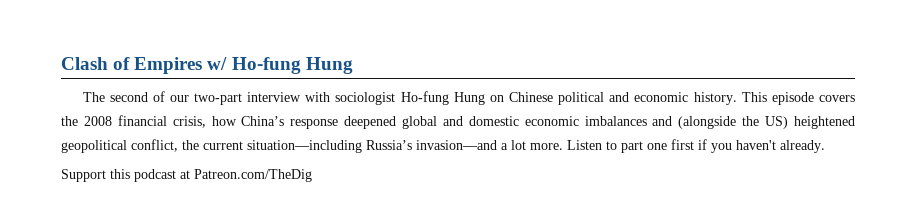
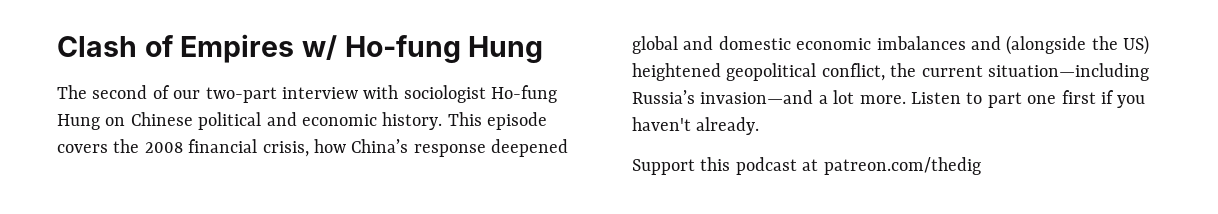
- Support this podcast at Patreon.com/TheDig
+ Support this podcast at patreon.com/thedig

